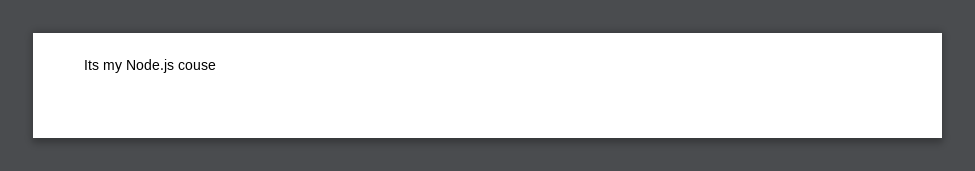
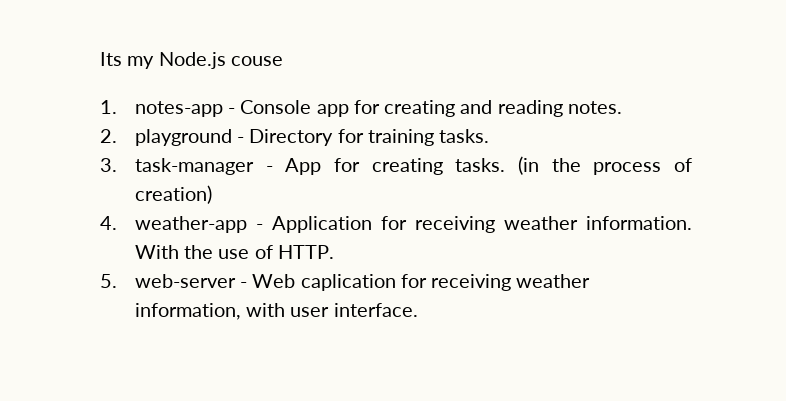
+ 1. notes-app - Console app for creating and reading notes.
+ 2. playground - Directory for training tasks.
+ 3. task-manager - Аpp for creating tasks. (in the process of creation)
+ 4. weather-app - Application for receiving weather information. With the use of HTTP.
+ 5. web-server - Web caplication for receiving weather information, with user interface.

